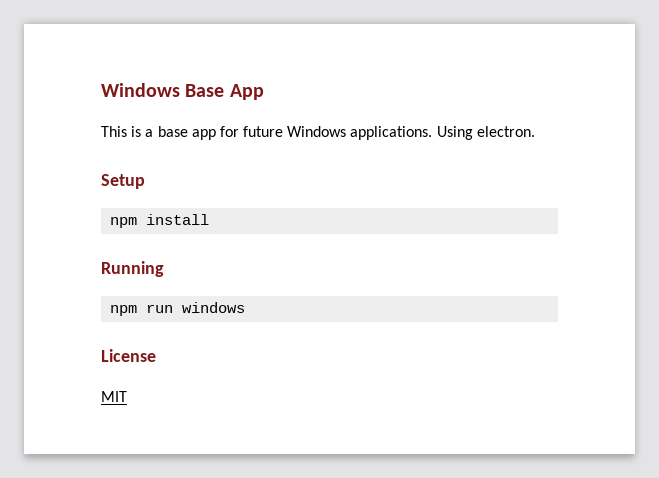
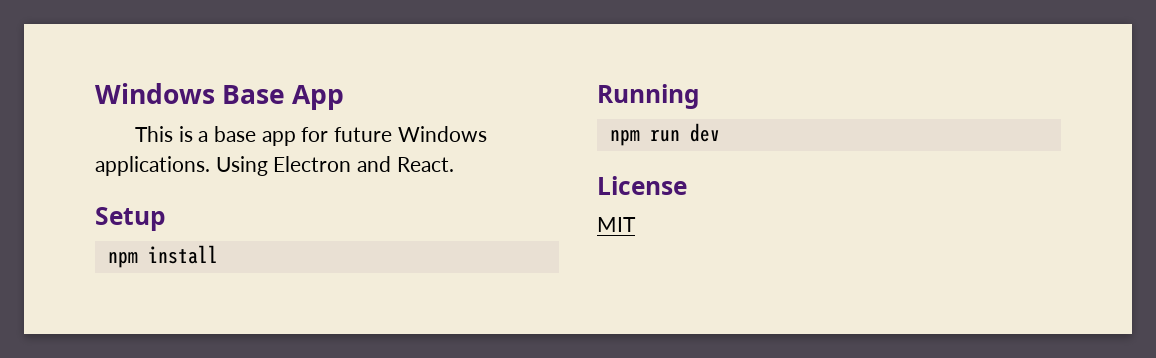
- Using electron.
+ Using Electron and React.
- npm run windows
+ npm run dev

